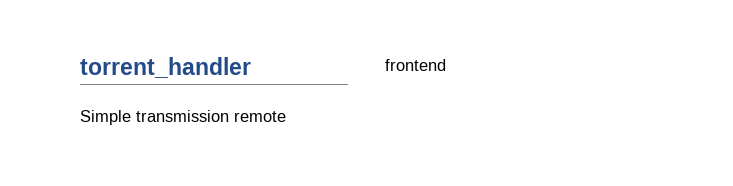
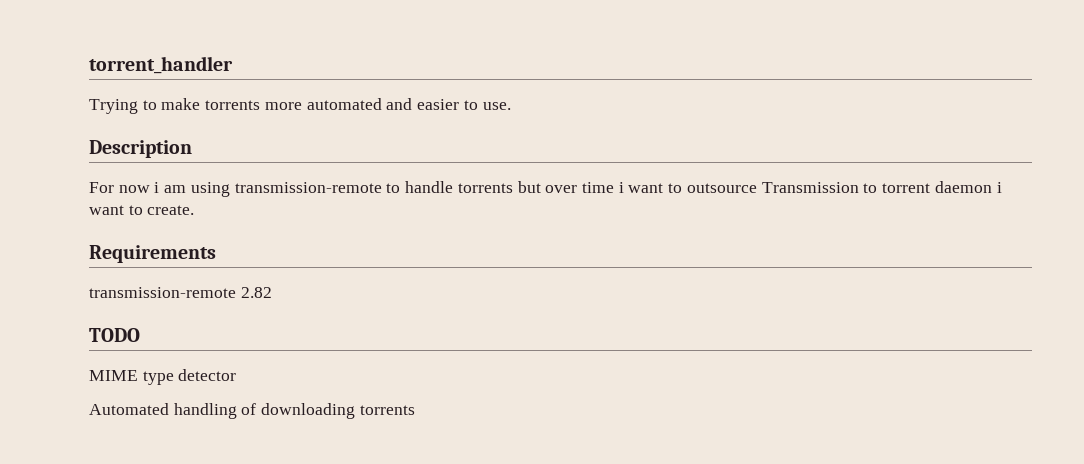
- Simple transmission remote frontend
+ Trying to make torrents more automated and easier to use.
+ Description
+ For now i am using transmission-remote to handle torrents but over time i want to outsource Transmission to torrent daemon i want to create.
+ Requirements
+ transmission-remote 2.82
+ TODO
+ MIME type detector
+ Automated handling of downloading torrents

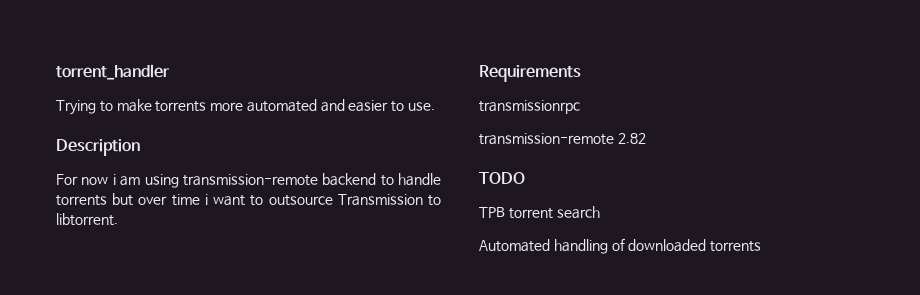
- For now i am using transmission-remote to handle torrents but over time i want to outsource Transmission to torrent daemon i want to create.
+ For now i am using transmission-remote backend to handle torrents but over time i want to outsource Transmission to libtorrent.
+ transmissionrpc
- MIME type detector
+ TPB torrent search
- Automated handling of downloading torrents
+ Automated handling of downloaded torrents

